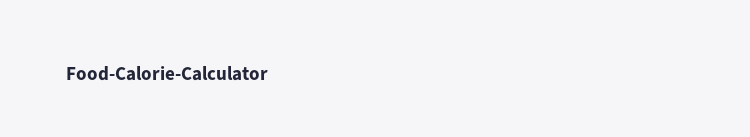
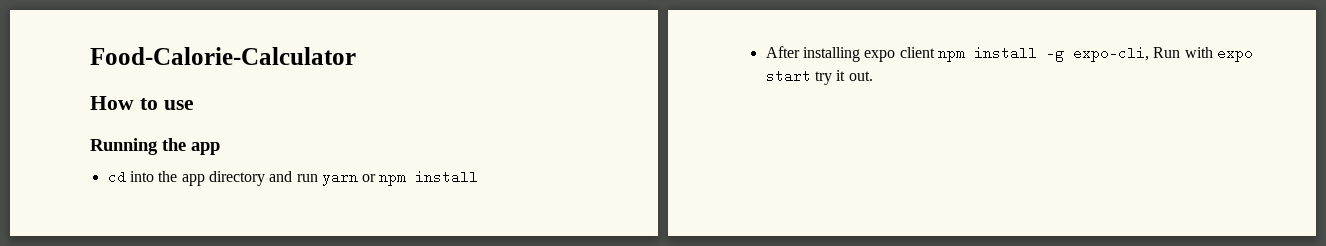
+ How to use
+ Running the app
+ cd into the app directory and run yarn or npm install
+ After installing expo client npm install -g expo-cli, Run with expo start try it out.

